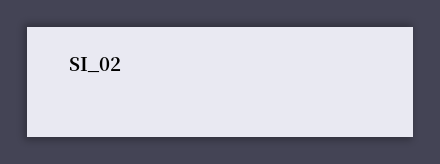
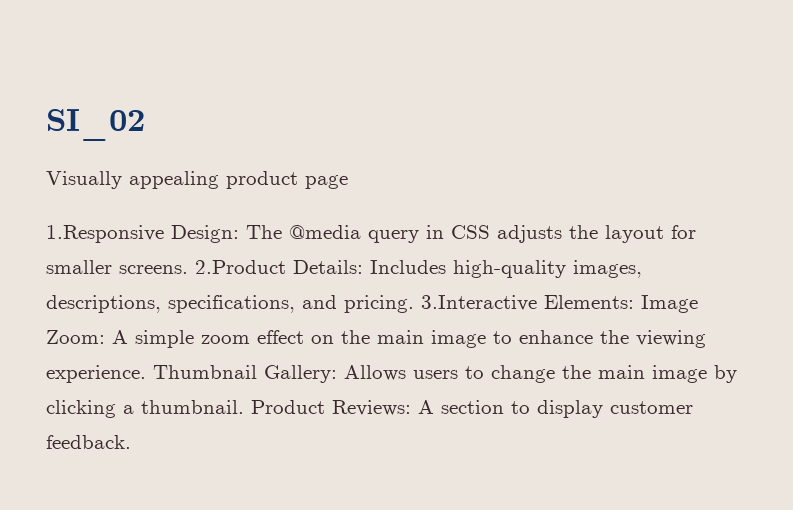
+ Visually appealing product page
+ 1.Responsive Design: The @media query in CSS adjusts the layout for smaller screens. 2.Product Details: Includes high-quality images, descriptions, specifications, and pricing. 3.Interactive Elements: Image Zoom: A simple zoom effect on the main image to enhance the viewing experience. Thumbnail Gallery: Allows users to change the main image by clicking a thumbnail. Product Reviews: A section to display customer feedback.

